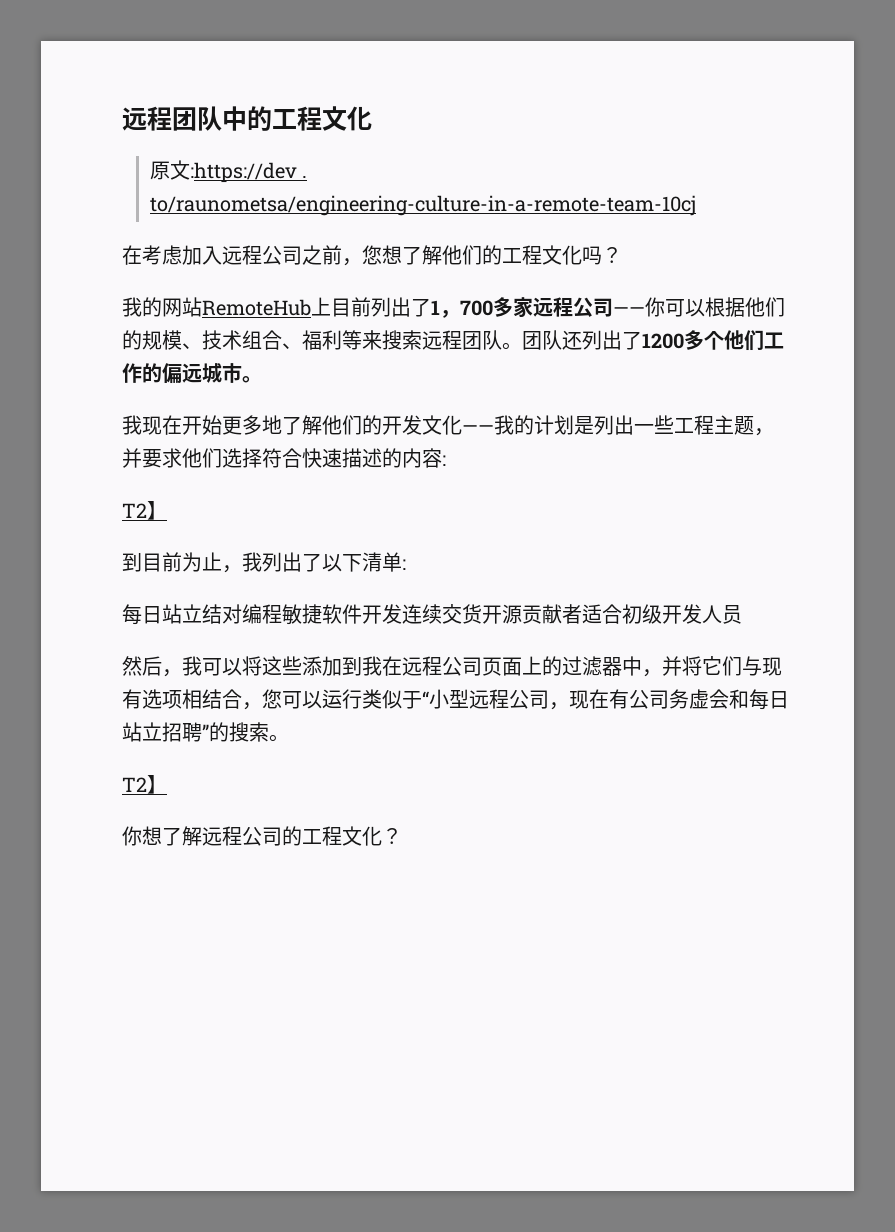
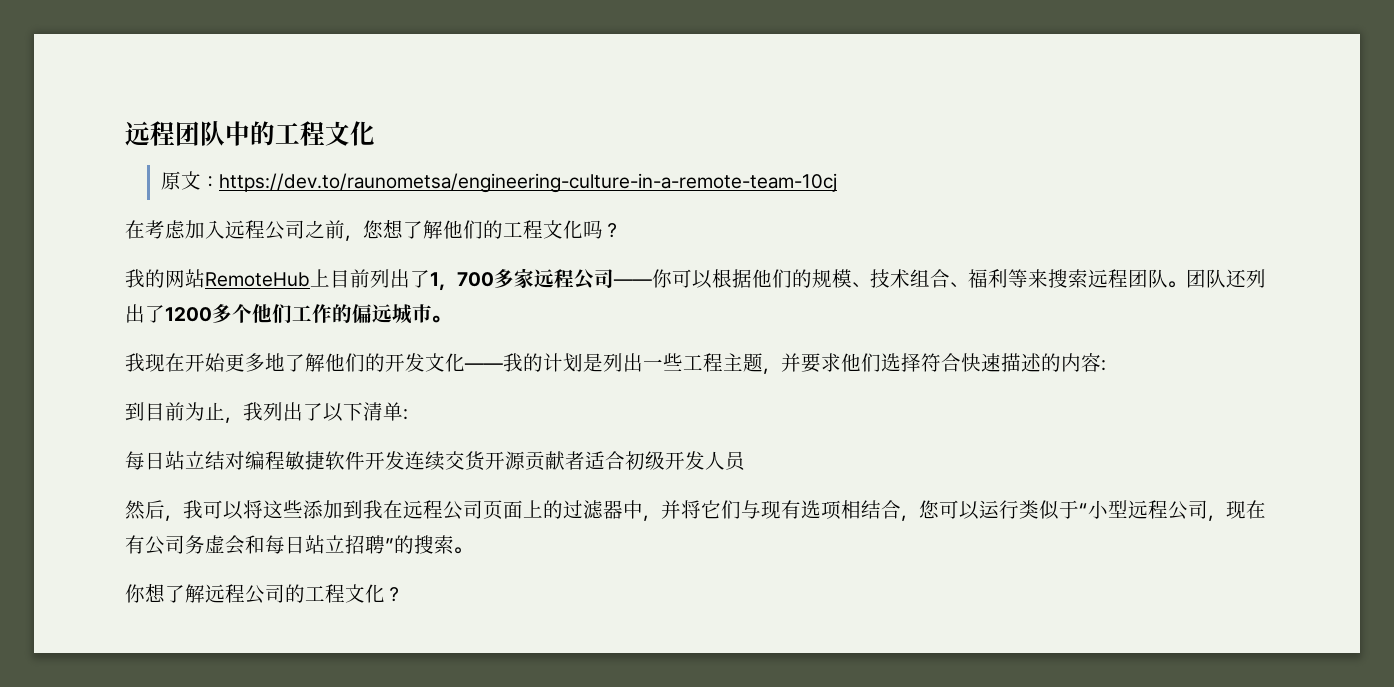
- 原文:https://dev . to/raunometsa/engineering-culture-in-a-remote-team-10cj
+ 原文：https://dev.to/raunometsa/engineering-culture-in-a-remote-team-10cj
  我现在开始更多地了解他们的开发文化——我的计划是列出一些工程主题，并要求他们选择符合快速描述的内容:
- T2】
  然后，我可以将这些添加到我在远程公司页面上的过滤器中，并将它们与现有选项相结合，您可以运行类似于“小型远程公司，现在有公司务虚会和每日站立招聘”的搜索。
- T2】

